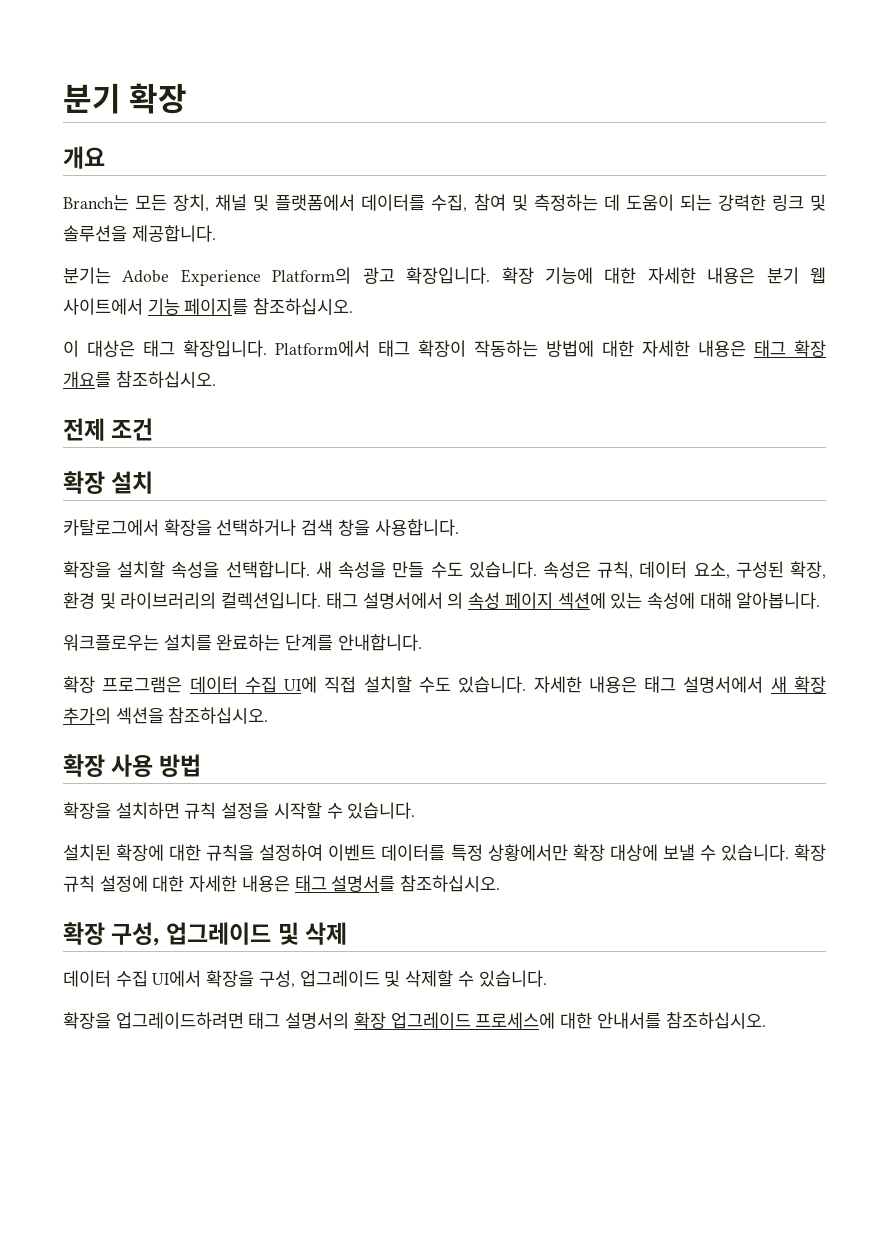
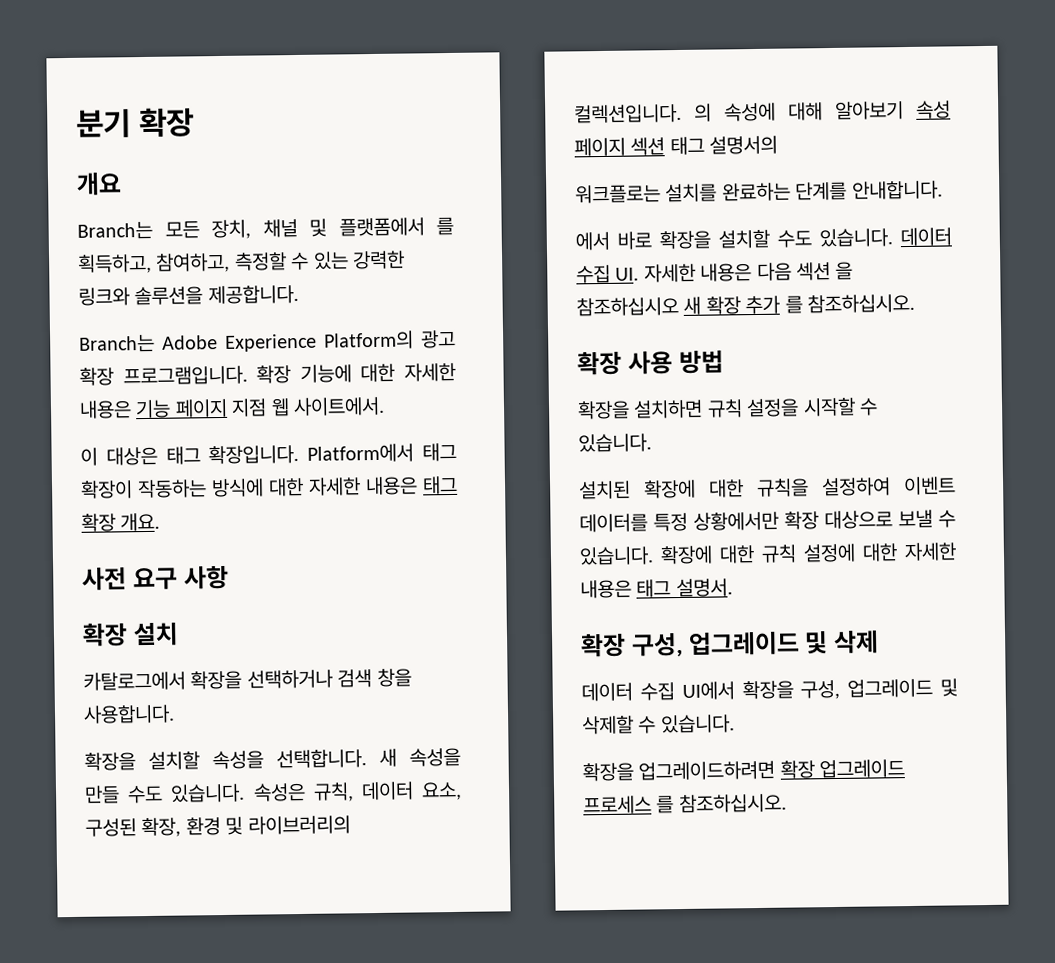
- Branch는 모든 장치, 채널 및 플랫폼에서 데이터를 수집, 참여 및 측정하는 데 도움이 되는 강력한 링크 및 솔루션을 제공합니다.
+ Branch는 모든 장치, 채널 및 플랫폼에서 를 획득하고, 참여하고, 측정할 수 있는 강력한 링크와 솔루션을 제공합니다.
- 분기는 Adobe Experience Platform의 광고 확장입니다.
+ Branch는 Adobe Experience Platform의 광고 확장 프로그램입니다.
- 확장 기능에 대한 자세한 내용은 분기 웹 사이트에서 기능 페이지를 참조하십시오.
+ 확장 기능에 대한 자세한 내용은 기능 페이지 지점 웹 사이트에서.
- Platform에서 태그 확장이 작동하는 방법에 대한 자세한 내용은 태그 확장 개요를 참조하십시오.
- 전제 조건
+ Platform에서 태그 확장이 작동하는 방식에 대한 자세한 내용은 태그 확장 개요.
+ 사전 요구 사항
- 태그 설명서에서 의 속성 페이지 섹션에 있는 속성에 대해 알아봅니다.
- 워크플로우는 설치를 완료하는 단계를 안내합니다.
- 확장 프로그램은 데이터 수집 UI에 직접 설치할 수도 있습니다. 자세한 내용은 태그 설명서에서 새 확장 추가의 섹션을 참조하십시오.
+ 의 속성에 대해 알아보기 속성 페이지 섹션 태그 설명서의
+ 워크플로는 설치를 완료하는 단계를 안내합니다.
+ 에서 바로 확장을 설치할 수도 있습니다. 데이터 수집 UI. 자세한 내용은 다음 섹션 을 참조하십시오 새 확장 추가 를 참조하십시오.
- 설치된 확장에 대한 규칙을 설정하여 이벤트 데이터를 특정 상황에서만 확장 대상에 보낼 수 있습니다.
+ 설치된 확장에 대한 규칙을 설정하여 이벤트 데이터를 특정 상황에서만 확장 대상으로 보낼 수 있습니다.
- 확장 규칙 설정에 대한 자세한 내용은 태그 설명서를 참조하십시오.
+ 확장에 대한 규칙 설정에 대한 자세한 내용은 태그 설명서.
- 확장을 업그레이드하려면 태그 설명서의 확장 업그레이드 프로세스에 대한 안내서를 참조하십시오.
+ 확장을 업그레이드하려면 확장 업그레이드 프로세스 를 참조하십시오.

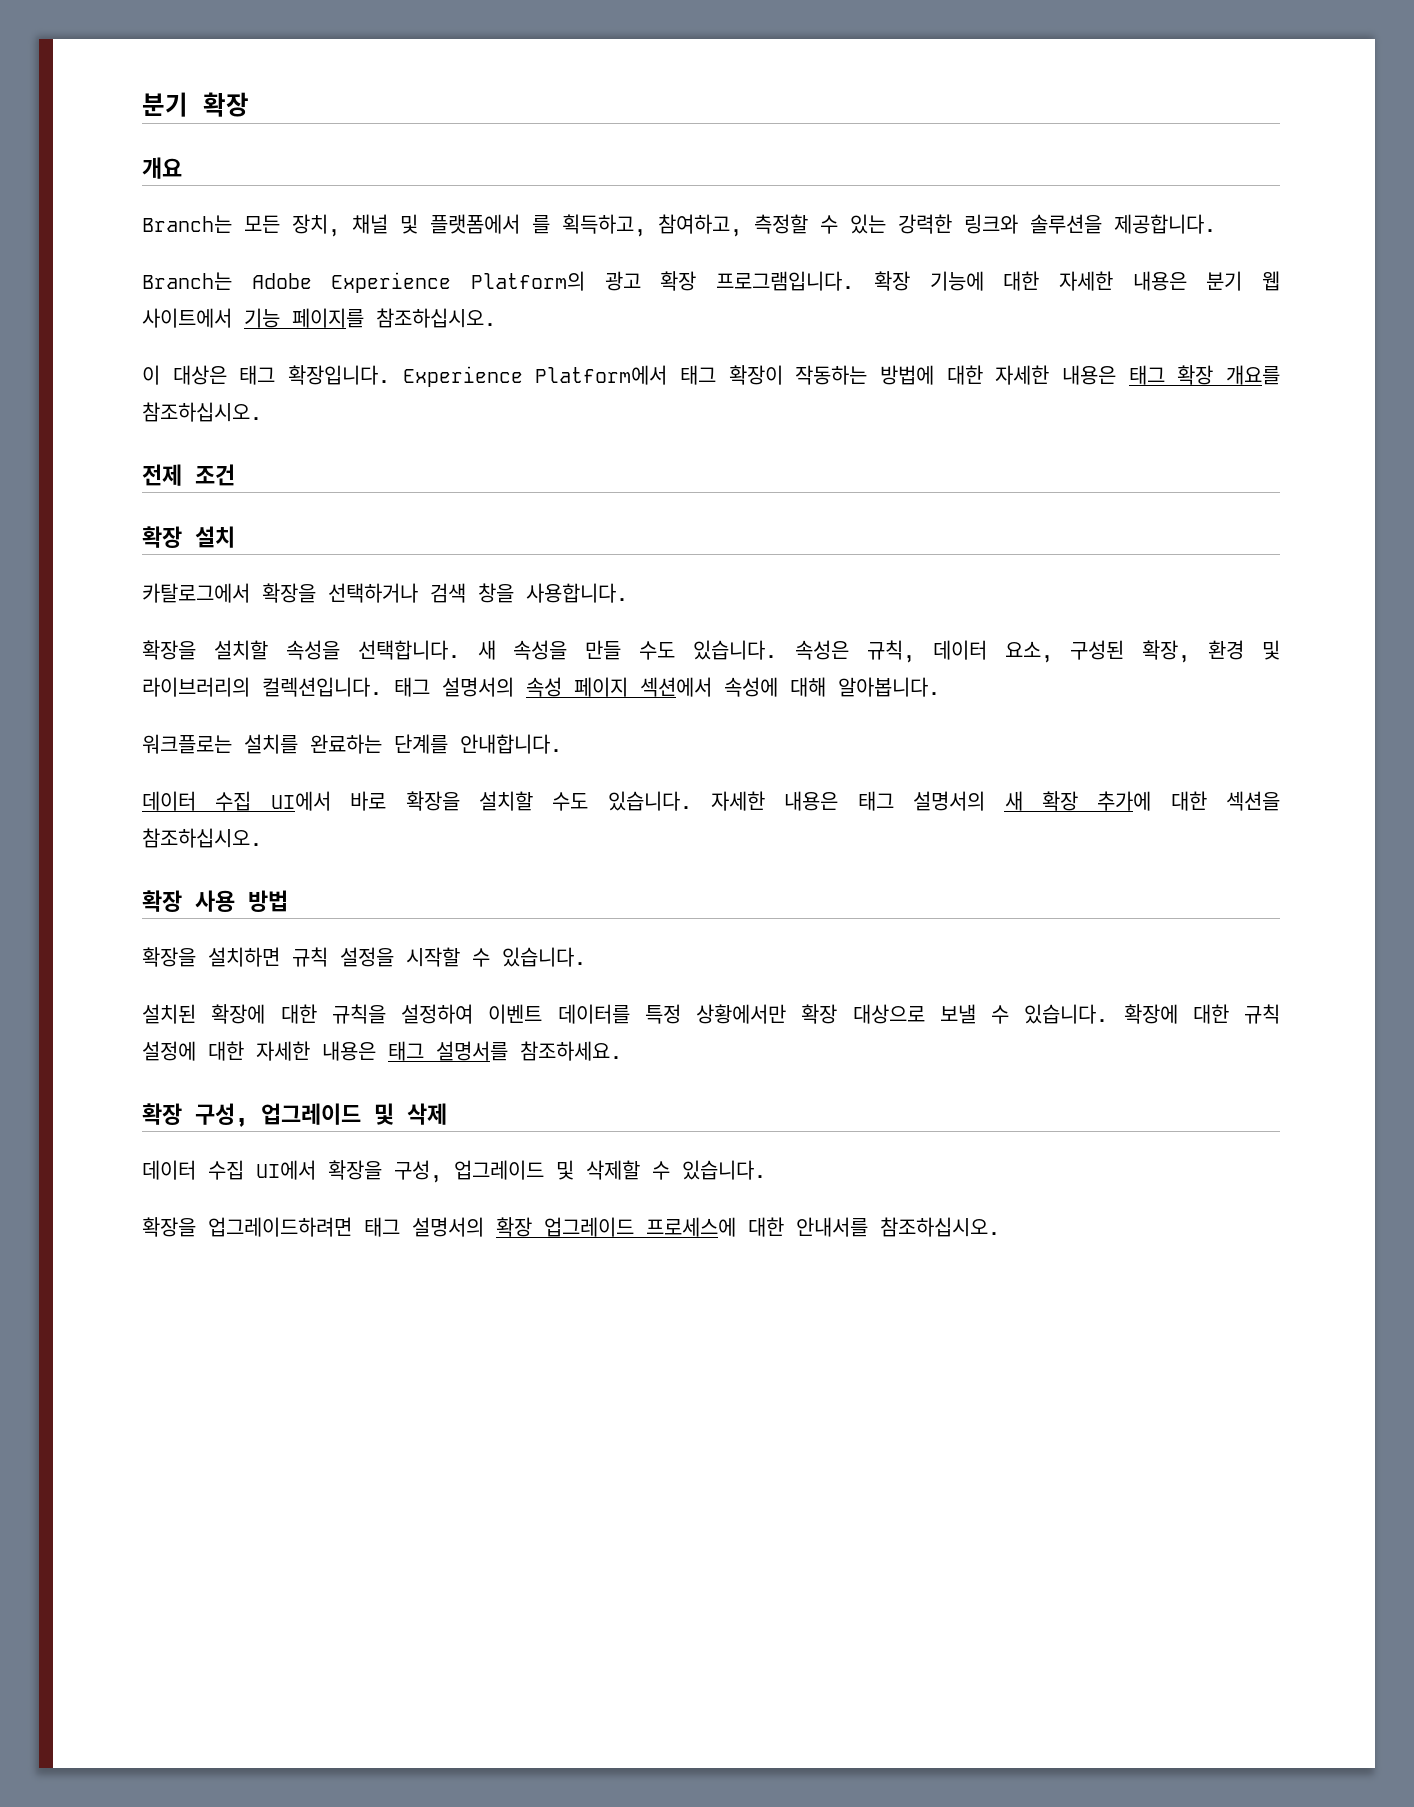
- 확장 기능에 대한 자세한 내용은 기능 페이지 지점 웹 사이트에서.
+ 확장 기능에 대한 자세한 내용은 분기 웹 사이트에서 기능 페이지를 참조하십시오.
- Platform에서 태그 확장이 작동하는 방식에 대한 자세한 내용은 태그 확장 개요.
- 사전 요구 사항
+ Experience Platform에서 태그 확장이 작동하는 방법에 대한 자세한 내용은 태그 확장 개요를 참조하십시오.
+ 전제 조건
- 의 속성에 대해 알아보기 속성 페이지 섹션 태그 설명서의
+ 태그 설명서의 속성 페이지 섹션에서 속성에 대해 알아봅니다.
- 에서 바로 확장을 설치할 수도 있습니다.
+ 데이터 수집 UI에서 바로 확장을 설치할 수도 있습니다.
- 데이터 수집 UI. 자세한 내용은 다음 섹션 을 참조하십시오 새 확장 추가 를 참조하십시오.
+ 자세한 내용은 태그 설명서의 새 확장 추가에 대한 섹션을 참조하십시오.
- 확장에 대한 규칙 설정에 대한 자세한 내용은 태그 설명서.
+ 확장에 대한 규칙 설정에 대한 자세한 내용은 태그 설명서를 참조하세요.
- 확장을 업그레이드하려면 확장 업그레이드 프로세스 를 참조하십시오.
+ 확장을 업그레이드하려면 태그 설명서의 확장 업그레이드 프로세스에 대한 안내서를 참조하십시오.

